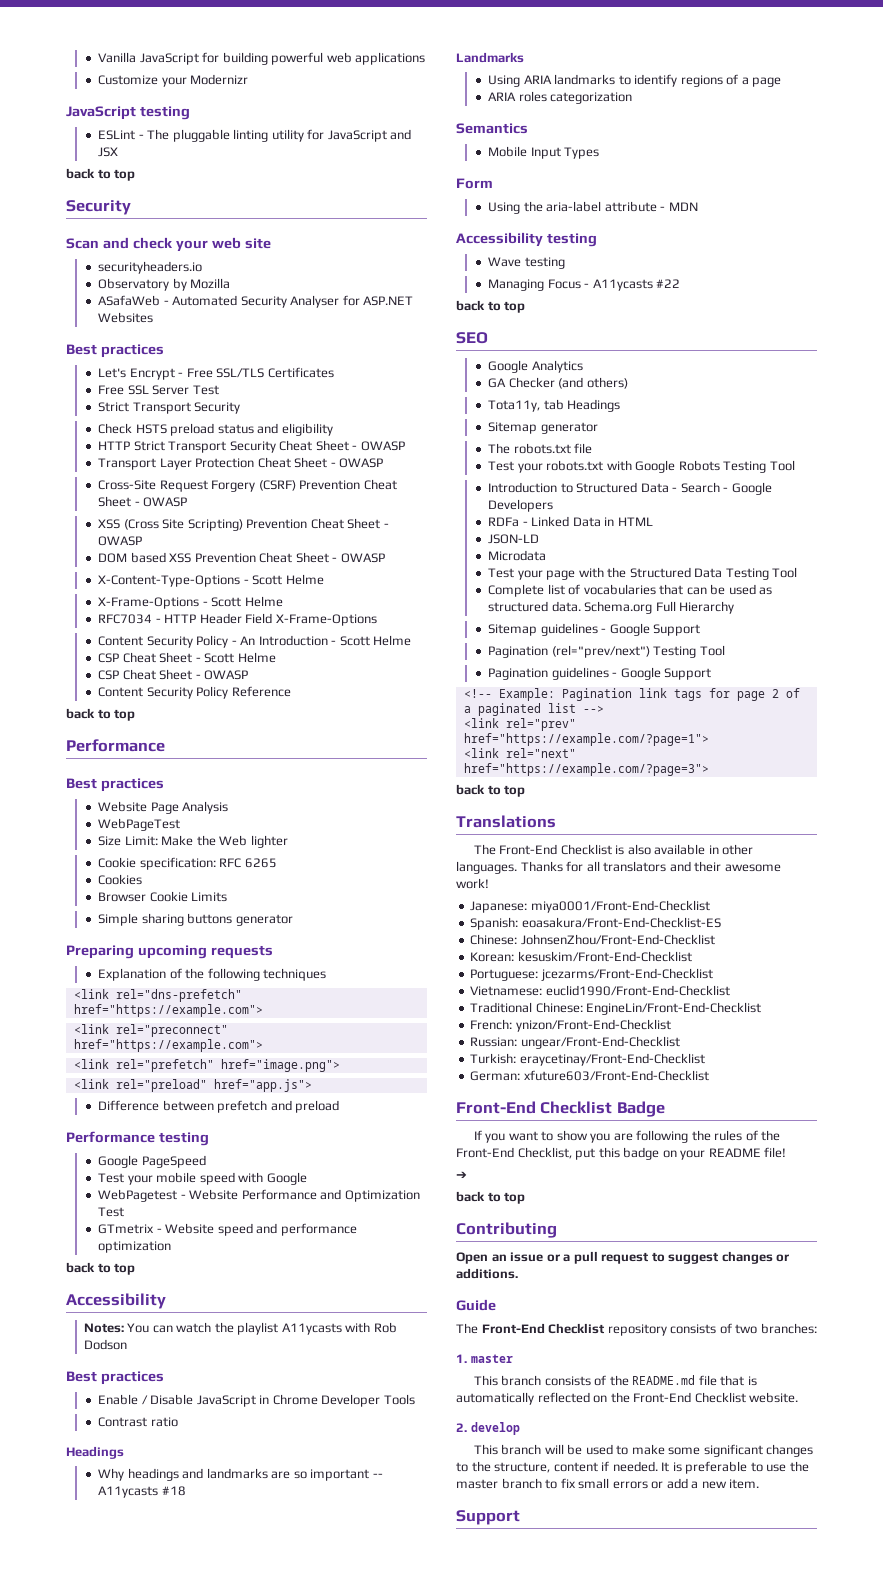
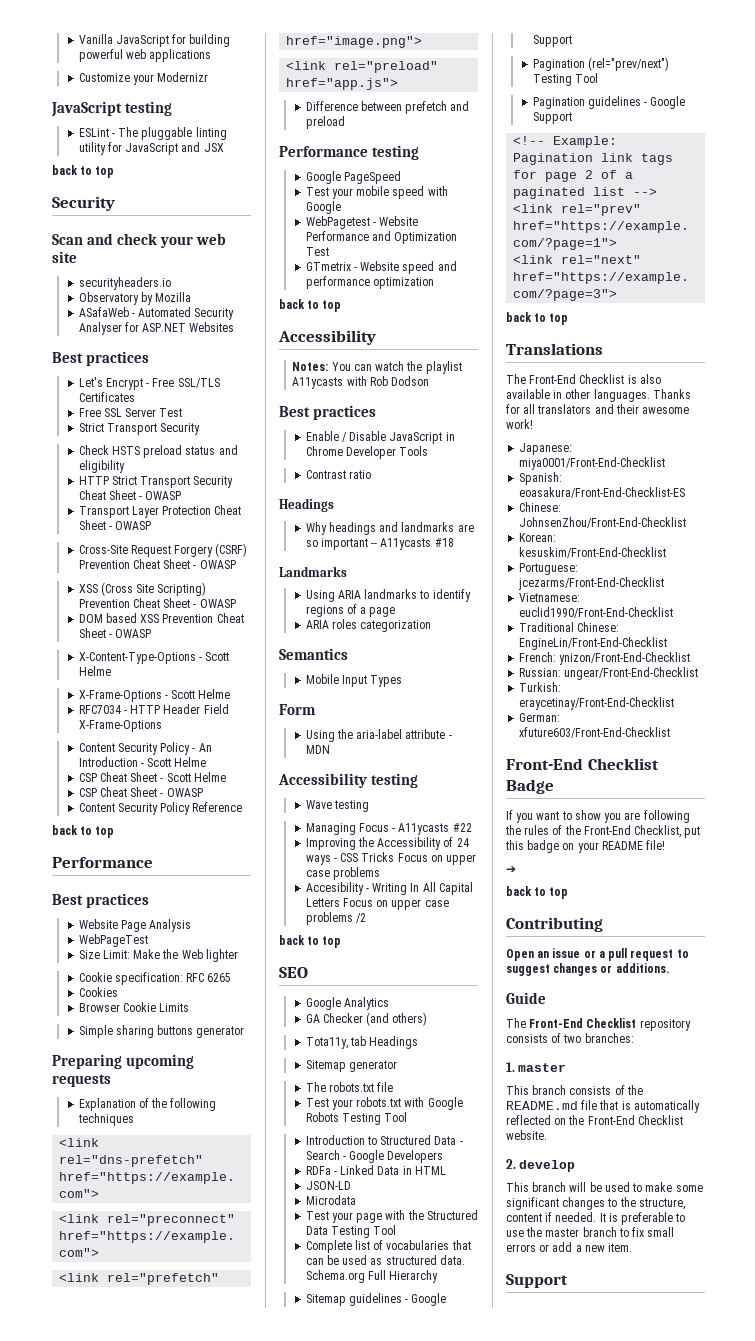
+ Improving the Accessibility of 24 ways - CSS Tricks Focus on upper case problems
+ Accesibility - Writing In All Capital Letters Focus on upper case problems /2

